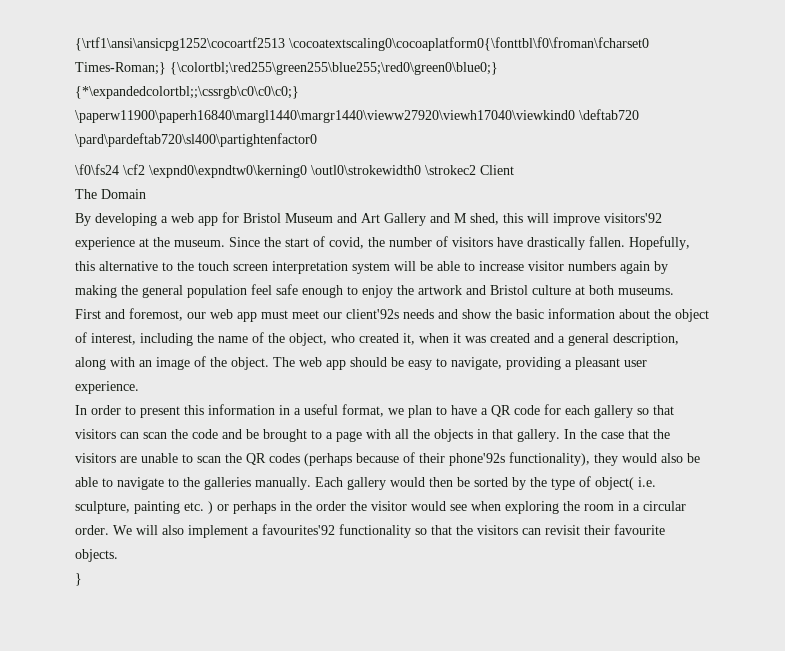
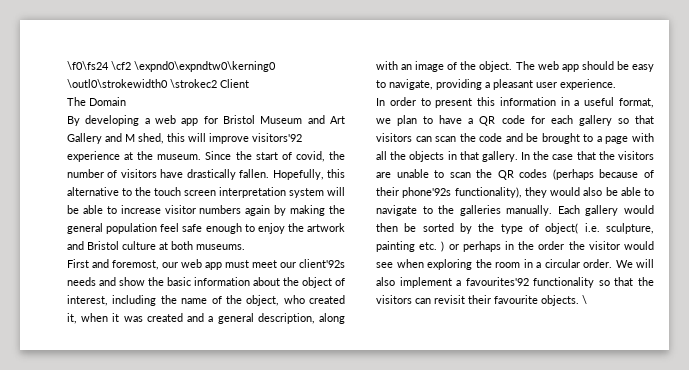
- {\rtf1\ansi\ansicpg1252\cocoartf2513 \cocoatextscaling0\cocoaplatform0{\fonttbl\f0\froman\fcharset0 Times-Roman;} {\colortbl;\red255\green255\blue255;\red0\green0\blue0;} {*\expandedcolortbl;;\cssrgb\c0\c0\c0;} \paperw11900\paperh16840\margl1440\margr1440\vieww27920\viewh17040\viewkind0 \deftab720 \pard\pardeftab720\sl400\partightenfactor0
- We will also implement a favourites'92 functionality so that the visitors can revisit their favourite objects.
- }
+ We will also implement a favourites'92 functionality so that the visitors can revisit their favourite objects. \

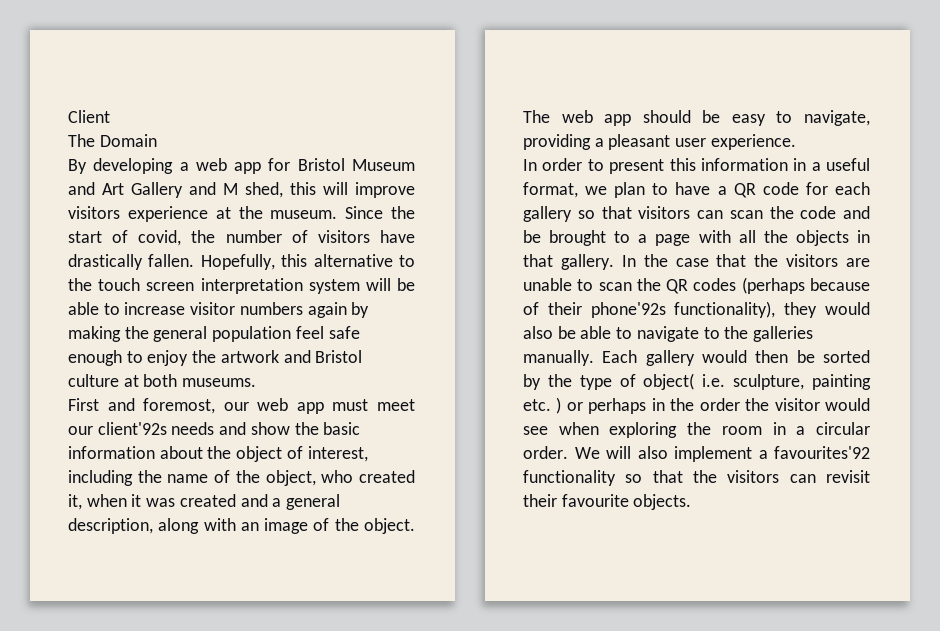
- \f0\fs24 \cf2 \expnd0\expndtw0\kerning0 \outl0\strokewidth0 \strokec2 Client
+ Client
- By developing a web app for Bristol Museum and Art Gallery and M shed, this will improve visitors'92 experience at the museum.
+ By developing a web app for Bristol Museum and Art Gallery and M shed, this will improve visitors experience at the museum.
- \

